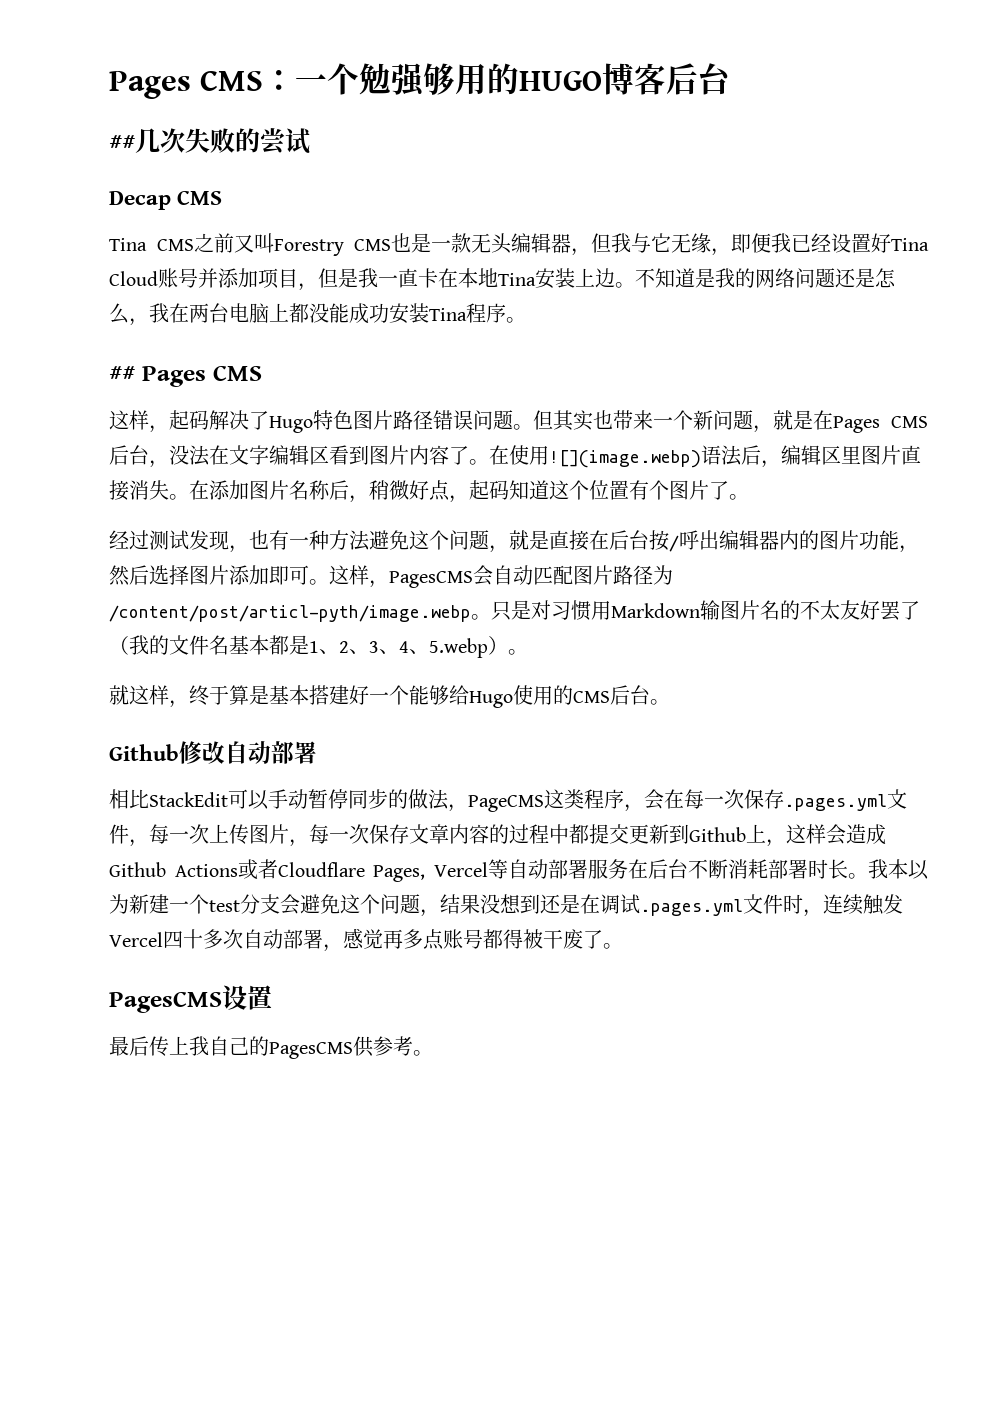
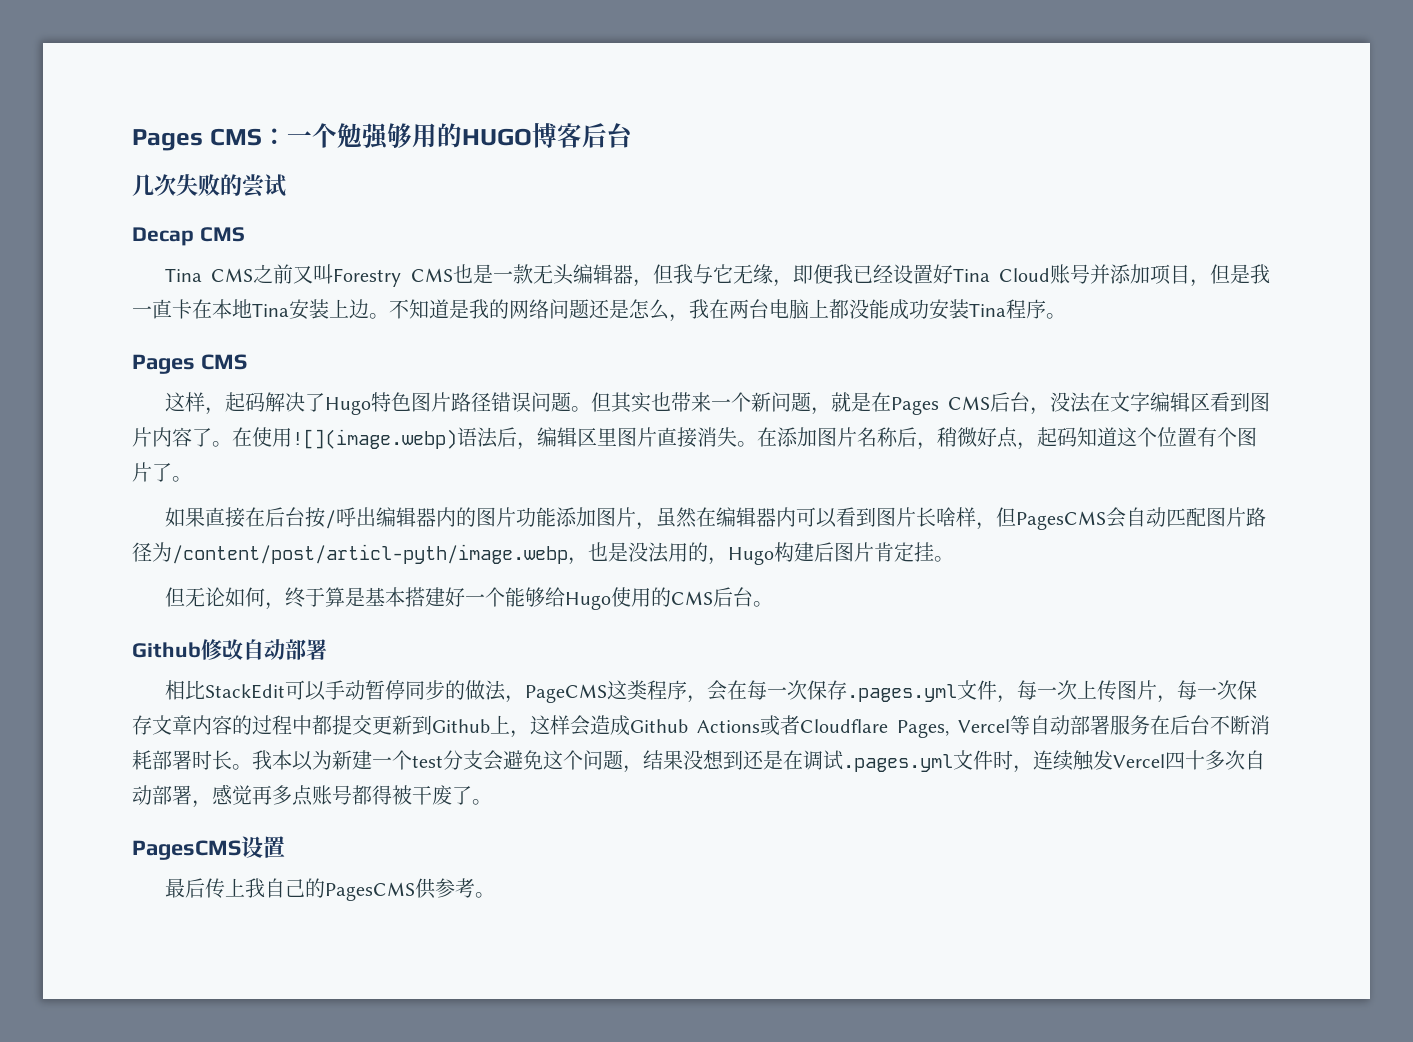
- ##几次失败的尝试
+ 几次失败的尝试
  不知道是我的网络问题还是怎么，我在两台电脑上都没能成功安装Tina程序。
- ## Pages CMS
+ Pages CMS
- 经过测试发现，也有一种方法避免这个问题，就是直接在后台按/呼出编辑器内的图片功能，然后选择图片添加即可。这样，PagesCMS会自动匹配图片路径为/content/post/articl-pyth/image.webp。只是对习惯用Markdown输图片名的不太友好罢了（我的文件名基本都是1、2、3、4、5.webp）。
- 就这样，终于算是基本搭建好一个能够给Hugo使用的CMS后台。
+ 如果直接在后台按/呼出编辑器内的图片功能添加图片，虽然在编辑器内可以看到图片长啥样，但PagesCMS会自动匹配图片路径为/content/post/articl-pyth/image.webp，也是没法用的，Hugo构建后图片肯定挂。
+ 但无论如何，终于算是基本搭建好一个能够给Hugo使用的CMS后台。

